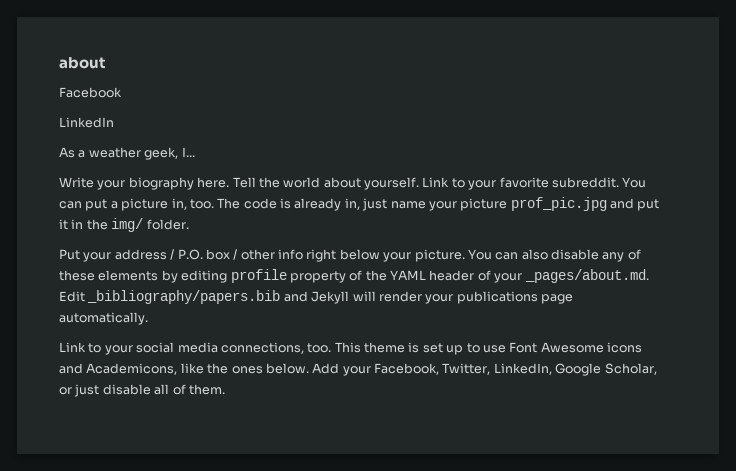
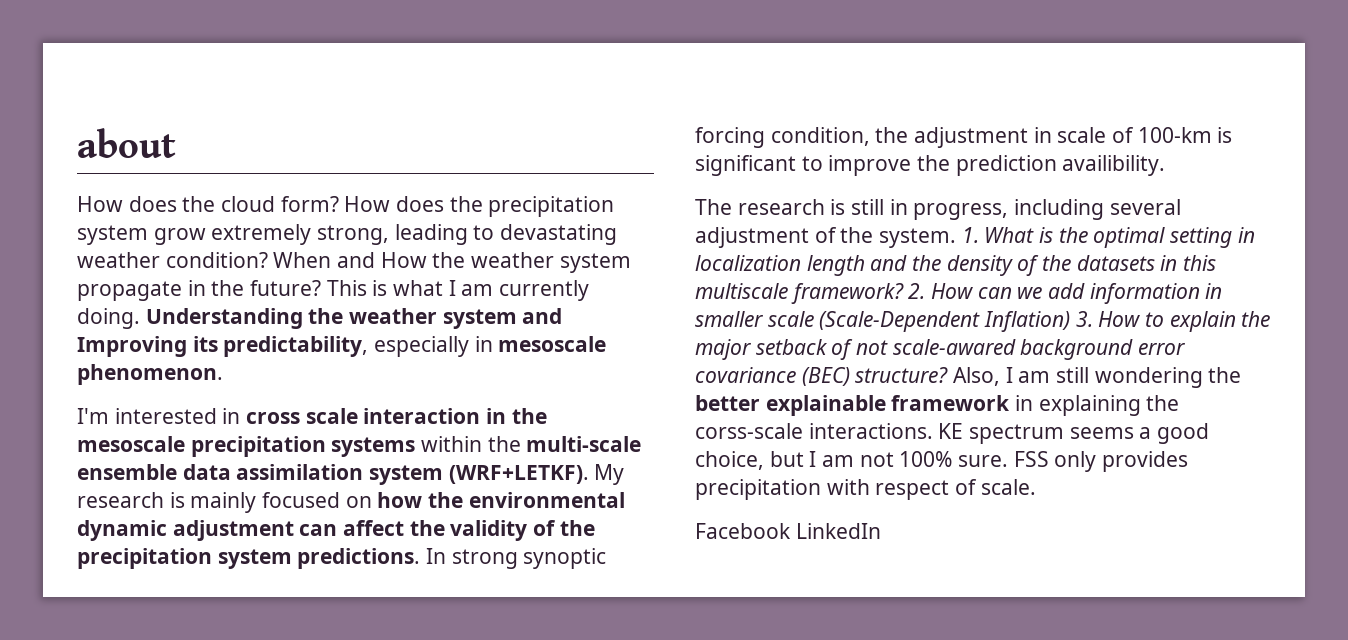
- Facebook
- LinkedIn
- As a weather geek, I...
- Write your biography here. Tell the world about yourself. Link to your favorite subreddit. You can put a picture in, too. The code is already in, just name your picture prof_pic.jpg and put it in the img/ folder.
- Put your address / P.O. box / other info right below your picture. You can also disable any of these elements by editing profile property of the YAML header of your _pages/about.md. Edit _bibliography/papers.bib and Jekyll will render your publications page automatically.
- Link to your social media connections, too. This theme is set up to use Font Awesome icons and Academicons, like the ones below. Add your Facebook, Twitter, LinkedIn, Google Scholar, or just disable all of them.
+ How does the cloud form? How does the precipitation system grow extremely strong, leading to devastating weather condition? When and How the weather system propagate in the future? This is what I am currently doing. Understanding the weather system and Improving its predictability, especially in mesoscale phenomenon.
+ I'm interested in cross scale interaction in the mesoscale precipitation systems within the multi-scale ensemble data assimilation system (WRF+LETKF). My research is mainly focused on how the environmental dynamic adjustment can affect the validity of the precipitation system predictions. In strong synoptic forcing condition, the adjustment in scale of 100-km is significant to improve the prediction availibility.
+ The research is still in progress, including several adjustment of the system. 1. What is the optimal setting in localization length and the density of the datasets in this multiscale framework? 2. How can we add information in smaller scale (Scale-Dependent Inflation) 3. How to explain the major setback of not scale-awared background error covariance (BEC) structure? Also, I am still wondering the better explainable framework in explaining the corss-scale interactions. KE spectrum seems a good choice, but I am not 100% sure. FSS only provides precipitation with respect of scale.
+ Facebook LinkedIn

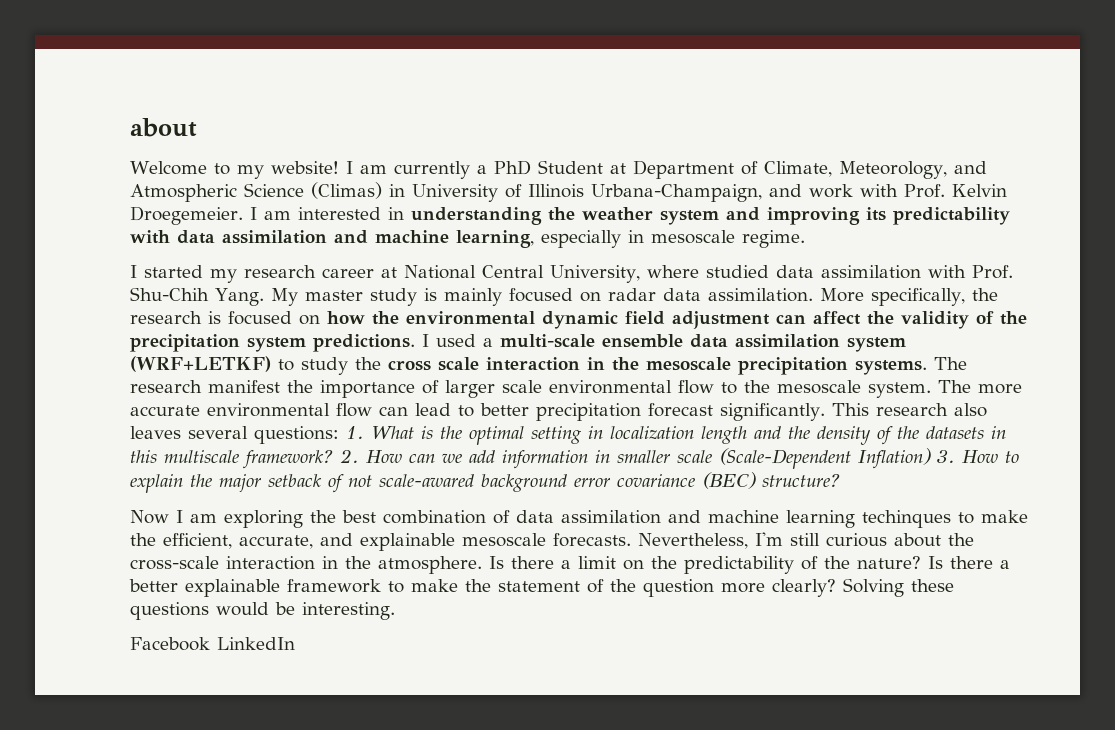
- How does the cloud form? How does the precipitation system grow extremely strong, leading to devastating weather condition? When and How the weather system propagate in the future? This is what I am currently doing. Understanding the weather system and Improving its predictability, especially in mesoscale phenomenon.
- I'm interested in cross scale interaction in the mesoscale precipitation systems within the multi-scale ensemble data assimilation system (WRF+LETKF). My research is mainly focused on how the environmental dynamic adjustment can affect the validity of the precipitation system predictions.
+ Welcome to my website! I am currently a PhD Student at Department of Climate, Meteorology, and Atmospheric Science (Climas) in University of Illinois Urbana-Champaign, and work with Prof. Kelvin Droegemeier. I am interested in understanding the weather system and improving its predictability with data assimilation and machine learning, especially in mesoscale regime.
+ I started my research career at National Central University, where studied data assimilation with Prof. Shu-Chih Yang. My master study is mainly focused on radar data assimilation. More specifically, the research is focused on how the environmental dynamic field adjustment can affect the validity of the precipitation system predictions.
- In strong synoptic forcing condition, the adjustment in scale of 100-km is significant to improve the prediction availibility.
- The research is still in progress, including several adjustment of the system. 1. What is the optimal setting in localization length and the density of the datasets in this multiscale framework?
+ I used a multi-scale ensemble data assimilation system (WRF+LETKF) to study the cross scale interaction in the mesoscale precipitation systems. The research manifest the importance of larger scale environmental flow to the mesoscale system. The more accurate environmental flow can lead to better precipitation forecast significantly. This research also leaves several questions: 1. What is the optimal setting in localization length and the density of the datasets in this multiscale framework?
- 2. How can we add information in smaller scale (Scale-Dependent Inflation) 3. How to explain the major setback of not scale-awared background error covariance (BEC) structure? Also, I am still wondering the better explainable framework in explaining the corss-scale interactions. KE spectrum seems a good choice, but I am not 100% sure. FSS only provides precipitation with respect of scale.
+ 2. How can we add information in smaller scale (Scale-Dependent Inflation) 3. How to explain the major setback of not scale-awared background error covariance (BEC) structure?
+ Now I am exploring the best combination of data assimilation and machine learning techinques to make the efficient, accurate, and explainable mesoscale forecasts. Nevertheless, I'm still curious about the cross-scale interaction in the atmosphere. Is there a limit on the predictability of the nature? Is there a better explainable framework to make the statement of the question more clearly? Solving these questions would be interesting.

